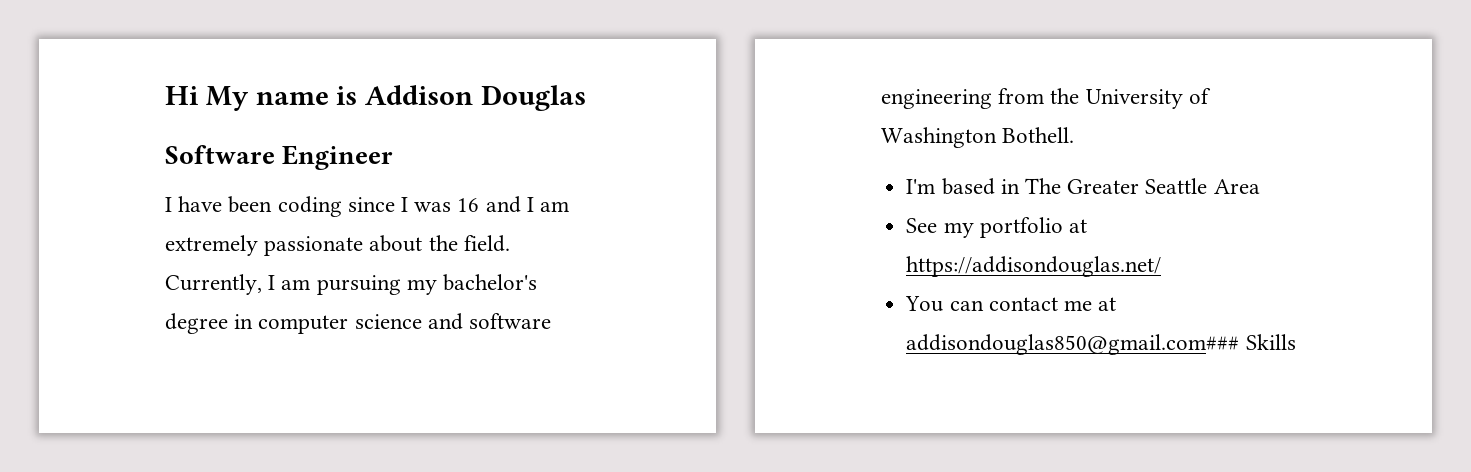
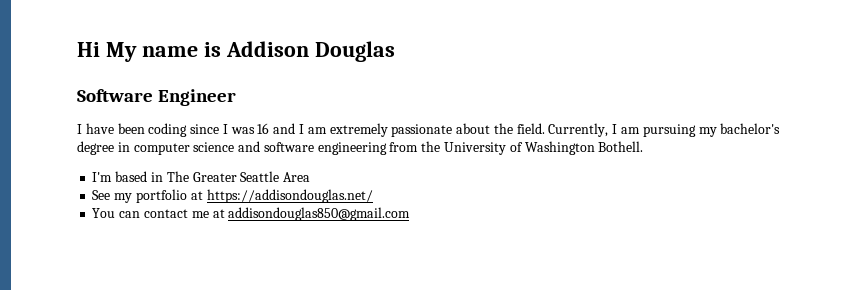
- You can contact me at addisondouglas850@gmail.com### Skills
+ You can contact me at addisondouglas850@gmail.com

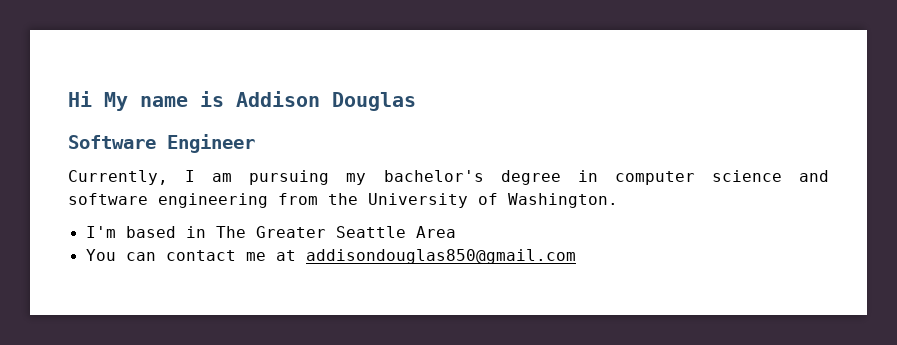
- I have been coding since I was 16 and I am extremely passionate about the field. Currently, I am pursuing my bachelor's degree in computer science and software engineering from the University of Washington Bothell.
+ Currently, I am pursuing my bachelor's degree in computer science and software engineering from the University of Washington.
- See my portfolio at https://addisondouglas.net/

